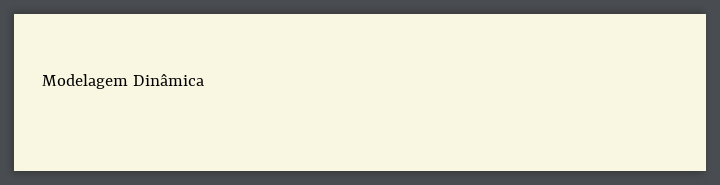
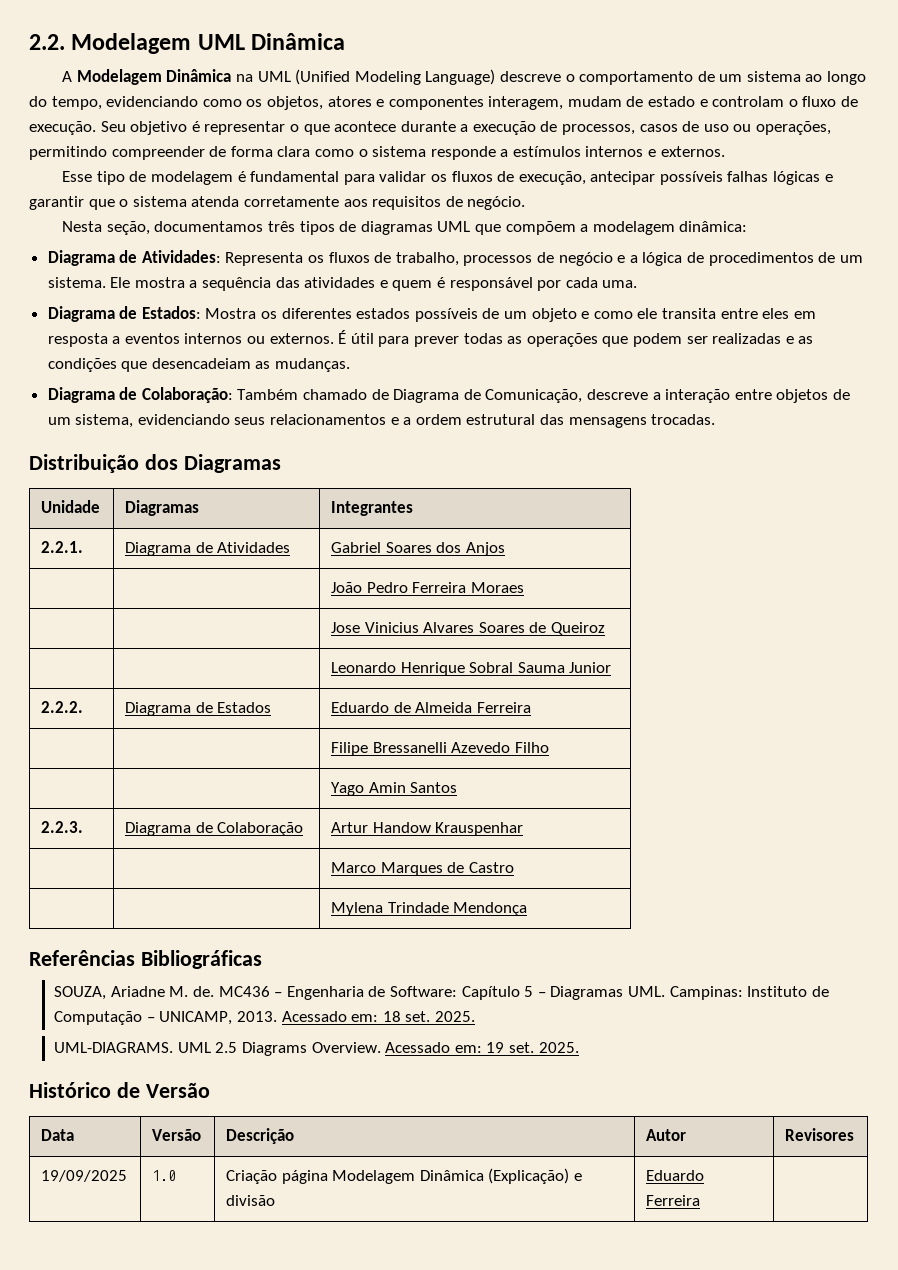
- Modelagem Dinâmica
+ 2.2. Modelagem UML Dinâmica
+ A Modelagem Dinâmica na UML (Unified Modeling Language) descreve o comportamento de um sistema ao longo do tempo, evidenciando como os objetos, atores e componentes interagem, mudam de estado e controlam o fluxo de execução. Seu objetivo é representar o que acontece durante a execução de processos, casos de uso ou operações, permitindo compreender de forma clara como o sistema responde a estímulos internos e externos.
+ Esse tipo de modelagem é fundamental para validar os fluxos de execução, antecipar possíveis falhas lógicas e garantir que o sistema atenda corretamente aos requisitos de negócio.
+ Nesta seção, documentamos três tipos de diagramas UML que compõem a modelagem dinâmica:
+ Diagrama de Atividades: Representa os fluxos de trabalho, processos de negócio e a lógica de procedimentos de um sistema. Ele mostra a sequência das atividades e quem é responsável por cada uma.
+ Diagrama de Estados: Mostra os diferentes estados possíveis de um objeto e como ele transita entre eles em resposta a eventos internos ou externos. É útil para prever todas as operações que podem ser realizadas e as condições que desencadeiam as mudanças.
+ Diagrama de Colaboração: Também chamado de Diagrama de Comunicação, descreve a interação entre objetos de um sistema, evidenciando seus relacionamentos e a ordem estrutural das mensagens trocadas.
+ Distribuição dos Diagramas
+ Unidade | Diagramas | Integrantes
+ 2.2.1. | Diagrama de Atividades | Gabriel Soares dos Anjos
+ | | João Pedro Ferreira Moraes
+ | | Jose Vinicius Alvares Soares de Queiroz
+ | | Leonardo Henrique Sobral Sauma Junior
+ 2.2.2. | Diagrama de Estados | Eduardo de Almeida Ferreira
+ | | Filipe Bressanelli Azevedo Filho
+ | | Yago Amin Santos
+ 2.2.3. | Diagrama de Colaboração | Artur Handow Krauspenhar
+ | | Marco Marques de Castro
+ | | Mylena Trindade Mendonça
+ Referências Bibliográficas
+ SOUZA, Ariadne M. de. MC436 – Engenharia de Software: Capítulo 5 – Diagramas UML. Campinas: Instituto de Computação – UNICAMP, 2013. Acessado em: 18 set. 2025.
+ UML-DIAGRAMS. UML 2.5 Diagrams Overview. Acessado em: 19 set. 2025.
+ Histórico de Versão
+ Data | Versão | Descrição | Autor | Revisores
+ 19/09/2025 | 1.0 | Criação página Modelagem Dinâmica (Explicação) e divisão | Eduardo Ferreira |

